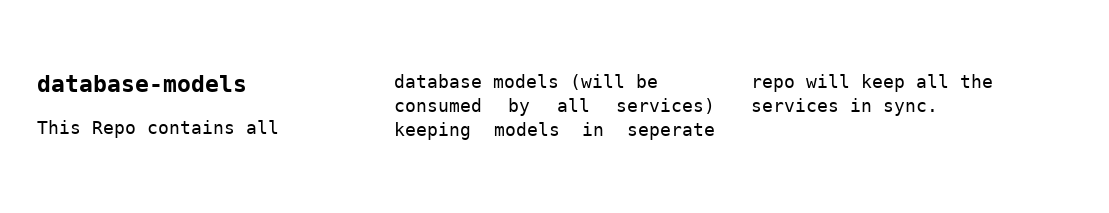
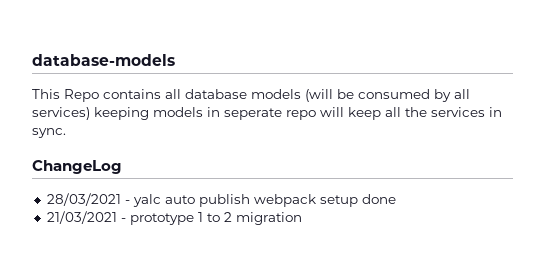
+ ChangeLog
+ 28/03/2021 - yalc auto publish webpack setup done
+ 21/03/2021 - prototype 1 to 2 migration

